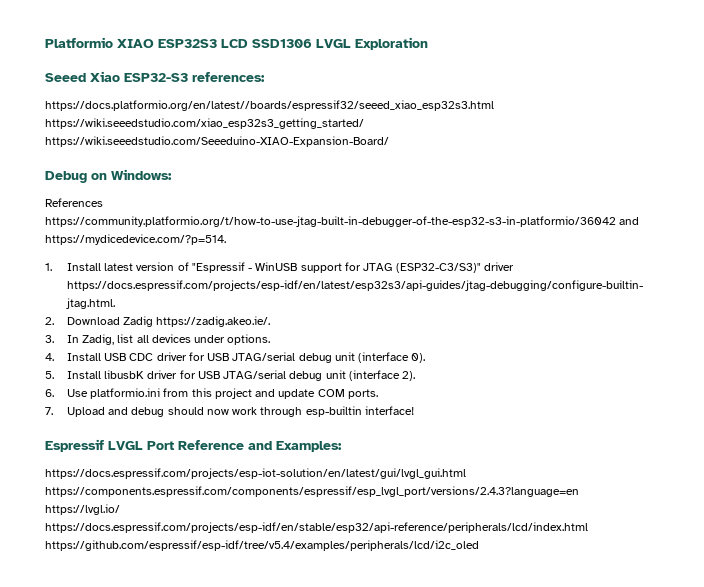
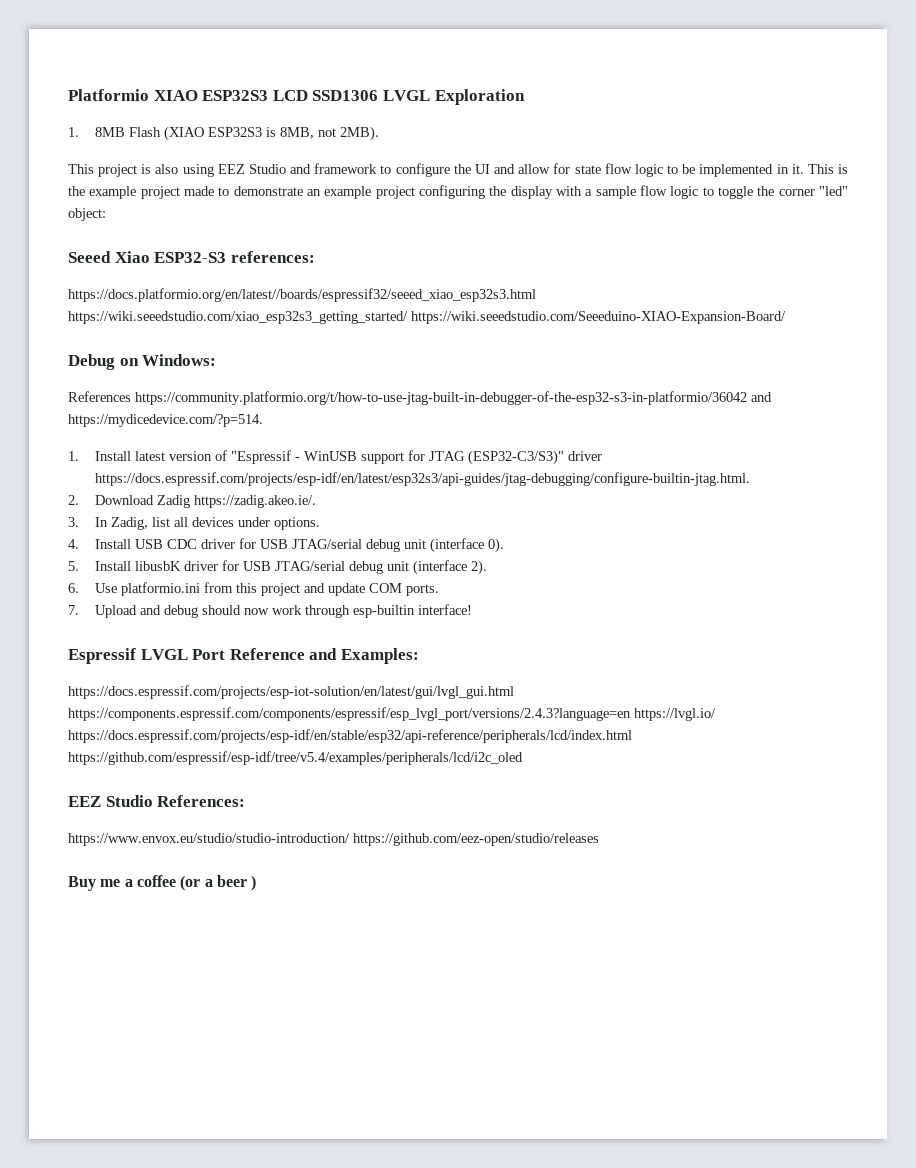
+ 1. 8MB Flash (XIAO ESP32S3 is 8MB, not 2MB).
+ This project is also using EEZ Studio and framework to configure the UI and allow for state flow logic to be implemented in it. This is the example project made to demonstrate an example project configuring the display with a sample flow logic to toggle the corner "led" object:
+ EEZ Studio References:
+ https://www.envox.eu/studio/studio-introduction/ https://github.com/eez-open/studio/releases
+ Buy me a coffee (or a beer )

